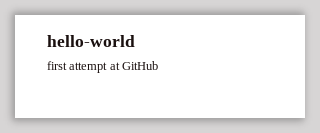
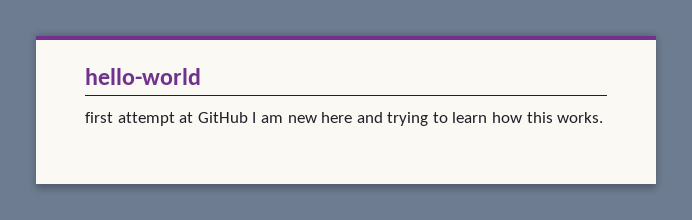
- first attempt at GitHub
+ first attempt at GitHub I am new here and trying to learn how this works.

